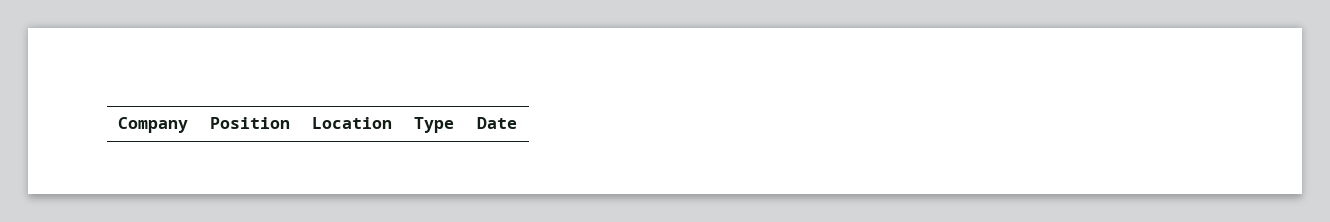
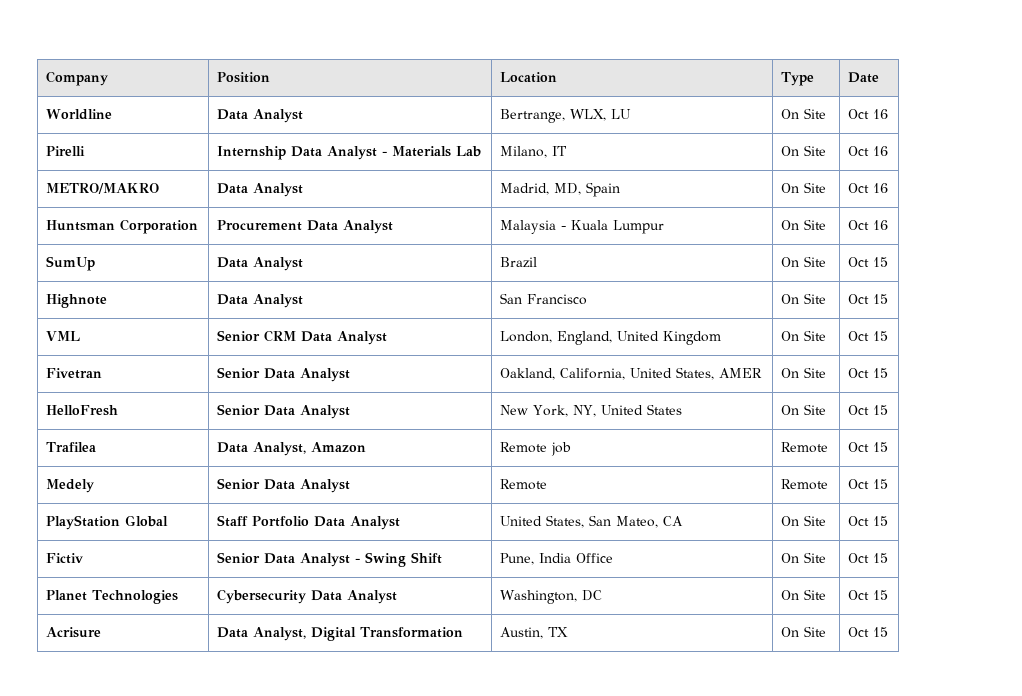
+ Worldline | Data Analyst | Bertrange, WLX, LU | On Site | Oct 16
+ Pirelli | Internship Data Analyst - Materials Lab | Milano, IT | On Site | Oct 16
+ METRO/MAKRO | Data Analyst | Madrid, MD, Spain | On Site | Oct 16
+ Huntsman Corporation | Procurement Data Analyst | Malaysia - Kuala Lumpur | On Site | Oct 16
+ SumUp | Data Analyst | Brazil | On Site | Oct 15
+ Highnote | Data Analyst | San Francisco | On Site | Oct 15
+ VML | Senior CRM Data Analyst | London, England, United Kingdom | On Site | Oct 15
+ Fivetran | Senior Data Analyst | Oakland, California, United States, AMER | On Site | Oct 15
+ HelloFresh | Senior Data Analyst | New York, NY, United States | On Site | Oct 15
+ Trafilea | Data Analyst, Amazon | Remote job | Remote | Oct 15
+ Medely | Senior Data Analyst | Remote | Remote | Oct 15
+ PlayStation Global | Staff Portfolio Data Analyst | United States, San Mateo, CA | On Site | Oct 15
+ Fictiv | Senior Data Analyst - Swing Shift | Pune, India Office | On Site | Oct 15
+ Planet Technologies | Cybersecurity Data Analyst | Washington, DC | On Site | Oct 15
+ Acrisure | Data Analyst, Digital Transformation | Austin, TX | On Site | Oct 15

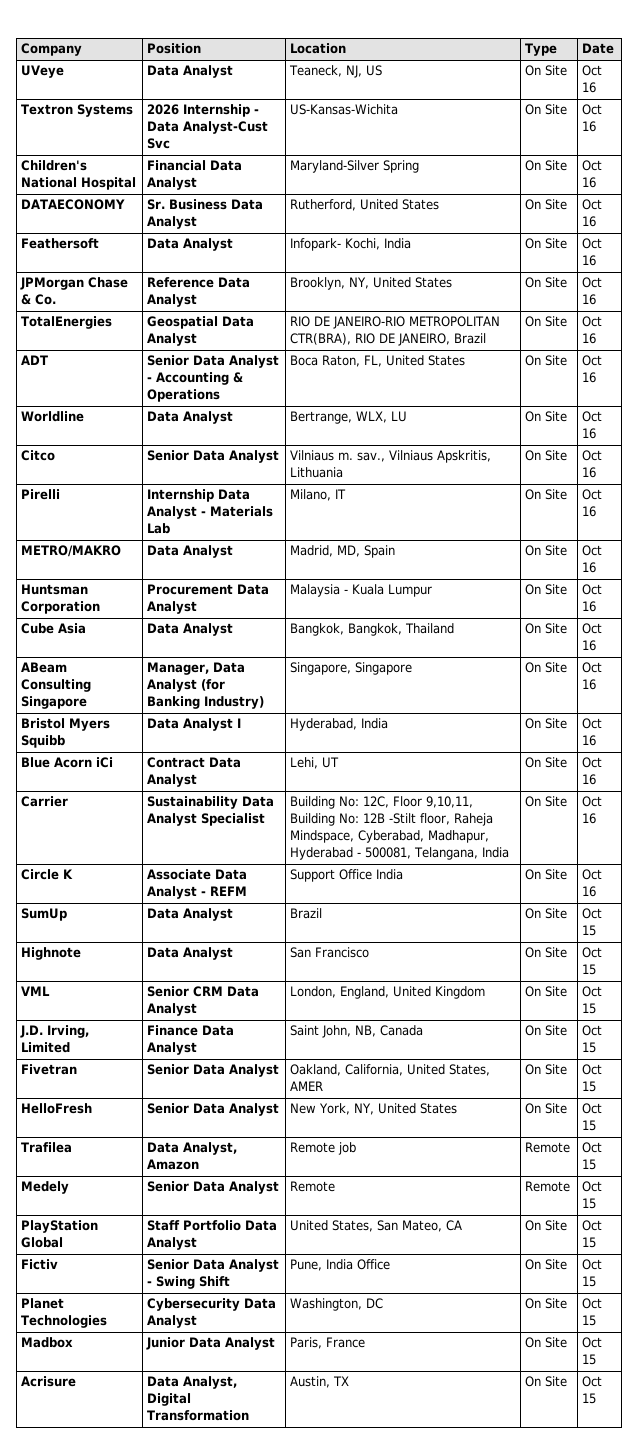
+ UVeye | Data Analyst | Teaneck, NJ, US | On Site | Oct 16
+ Textron Systems | 2026 Internship - Data Analyst-Cust Svc | US-Kansas-Wichita | On Site | Oct 16
+ Children's National Hospital | Financial Data Analyst | Maryland-Silver Spring | On Site | Oct 16
+ DATAECONOMY | Sr. Business Data Analyst | Rutherford, United States | On Site | Oct 16
+ Feathersoft | Data Analyst | Infopark- Kochi, India | On Site | Oct 16
+ JPMorgan Chase & Co. | Reference Data Analyst | Brooklyn, NY, United States | On Site | Oct 16
+ TotalEnergies | Geospatial Data Analyst | RIO DE JANEIRO-RIO METROPOLITAN CTR(BRA), RIO DE JANEIRO, Brazil | On Site | Oct 16
+ ADT | Senior Data Analyst - Accounting & Operations | Boca Raton, FL, United States | On Site | Oct 16
+ Citco | Senior Data Analyst | Vilniaus m. sav., Vilniaus Apskritis, Lithuania | On Site | Oct 16
+ Cube Asia | Data Analyst | Bangkok, Bangkok, Thailand | On Site | Oct 16
+ ABeam Consulting Singapore | Manager, Data Analyst (for Banking Industry) | Singapore, Singapore | On Site | Oct 16
+ Bristol Myers Squibb | Data Analyst I | Hyderabad, India | On Site | Oct 16
+ Blue Acorn iCi | Contract Data Analyst | Lehi, UT | On Site | Oct 16
+ Carrier | Sustainability Data Analyst Specialist | Building No: 12C, Floor 9,10,11, Building No: 12B -Stilt floor, Raheja Mindspace, Cyberabad, Madhapur, Hyderabad - 500081, Telangana, India | On Site | Oct 16
+ Circle K | Associate Data Analyst - REFM | Support Office India | On Site | Oct 16
+ J.D. Irving, Limited | Finance Data Analyst | Saint John, NB, Canada | On Site | Oct 15
+ Madbox | Junior Data Analyst | Paris, France | On Site | Oct 15

